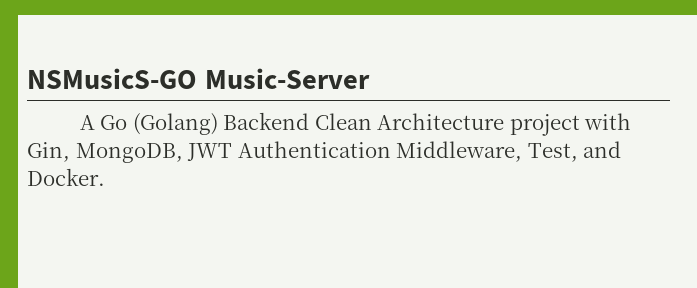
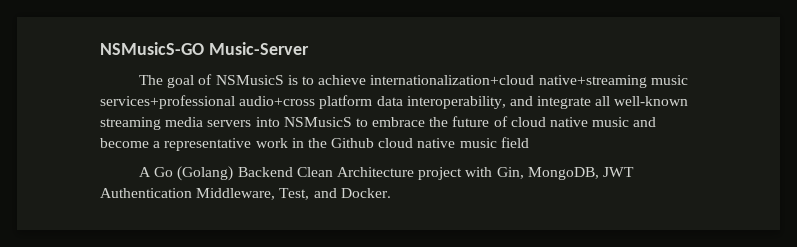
+ The goal of NSMusicS is to achieve internationalization+cloud native+streaming music services+professional audio+cross platform data interoperability, and integrate all well-known streaming media servers into NSMusicS to embrace the future of cloud native music and become a representative work in the Github cloud native music field

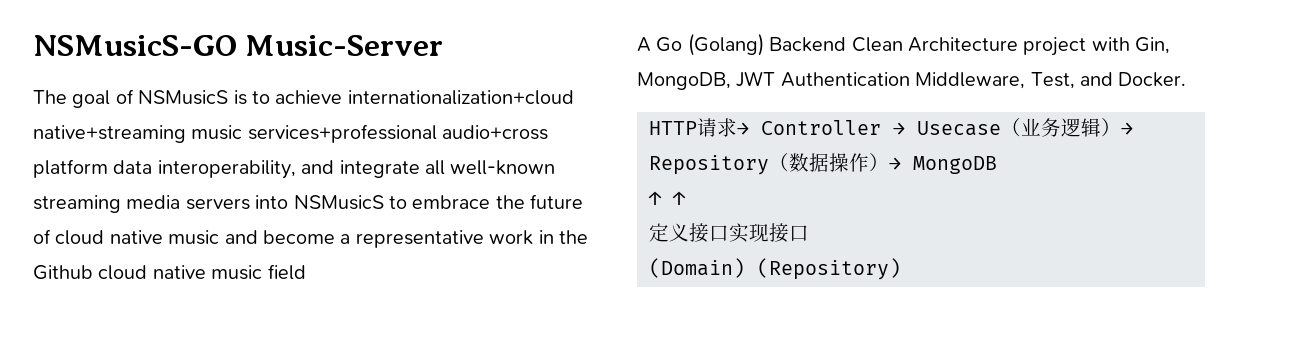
+ HTTP请求→ Controller → Usecase（业务逻辑）→ Repository（数据操作）→ MongoDB
+ ↑ ↑
+ 定义接口实现接口
+ (Domain) (Repository)

